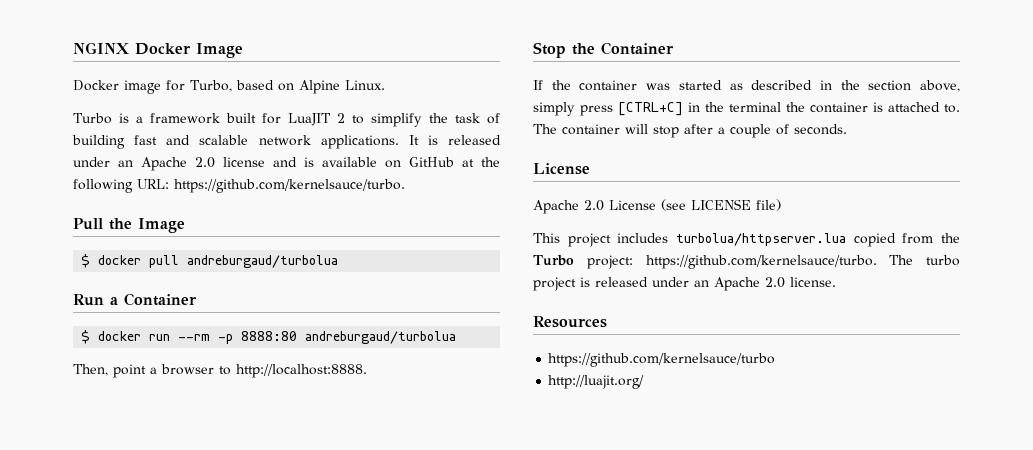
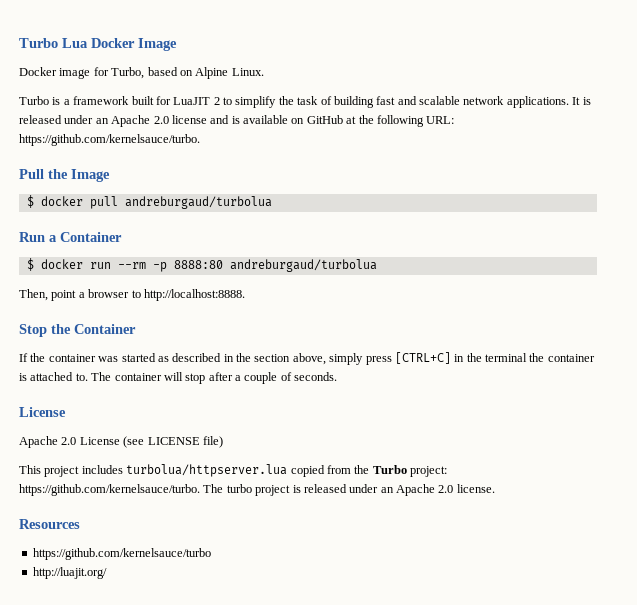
- NGINX Docker Image
+ Turbo Lua Docker Image

